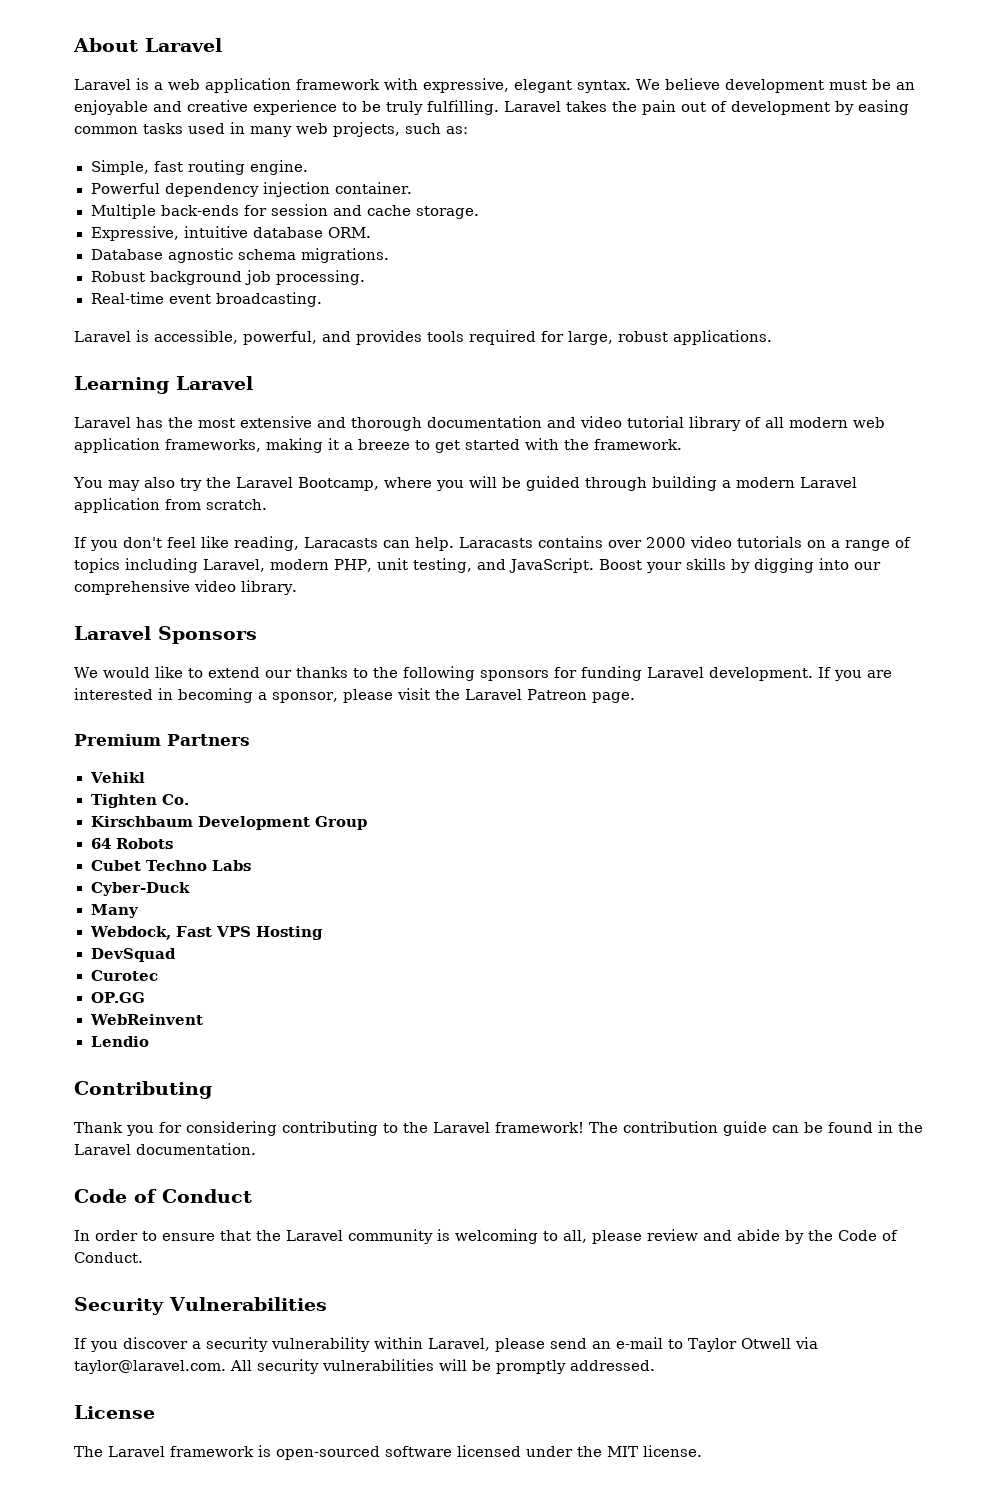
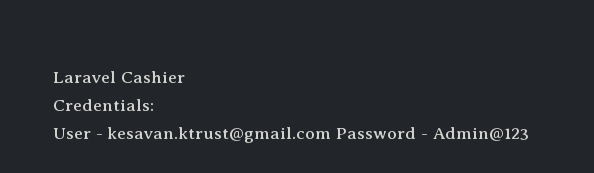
- About Laravel
- Laravel is a web application framework with expressive, elegant syntax. We believe development must be an enjoyable and creative experience to be truly fulfilling. Laravel takes the pain out of development by easing common tasks used in many web projects, such as:
- Simple, fast routing engine.
- Powerful dependency injection container.
- Multiple back-ends for session and cache storage.
- Expressive, intuitive database ORM.
- Database agnostic schema migrations.
- Robust background job processing.
- Real-time event broadcasting.
- Laravel is accessible, powerful, and provides tools required for large, robust applications.
- Learning Laravel
- Laravel has the most extensive and thorough documentation and video tutorial library of all modern web application frameworks, making it a breeze to get started with the framework.
- You may also try the Laravel Bootcamp, where you will be guided through building a modern Laravel application from scratch.
- If you don't feel like reading, Laracasts can help. Laracasts contains over 2000 video tutorials on a range of topics including Laravel, modern PHP, unit testing, and JavaScript. Boost your skills by digging into our comprehensive video library.
- Laravel Sponsors
- We would like to extend our thanks to the following sponsors for funding Laravel development. If you are interested in becoming a sponsor, please visit the Laravel Patreon page.
- Premium Partners
- Vehikl
- Tighten Co.
- Kirschbaum Development Group
- 64 Robots
- Cubet Techno Labs
- Cyber-Duck
- Many
- Webdock, Fast VPS Hosting
- DevSquad
- Curotec
- OP.GG
- WebReinvent
- Lendio
- Contributing
- Thank you for considering contributing to the Laravel framework! The contribution guide can be found in the Laravel documentation.
- Code of Conduct
- In order to ensure that the Laravel community is welcoming to all, please review and abide by the Code of Conduct.
- Security Vulnerabilities
- If you discover a security vulnerability within Laravel, please send an e-mail to Taylor Otwell via taylor@laravel.com. All security vulnerabilities will be promptly addressed.
- License
- The Laravel framework is open-sourced software licensed under the MIT license.
+ Laravel Cashier
+ Credentials:
+ User - kesavan.ktrust@gmail.com Password - Admin@123

